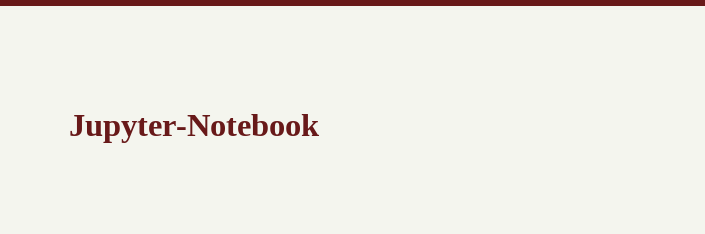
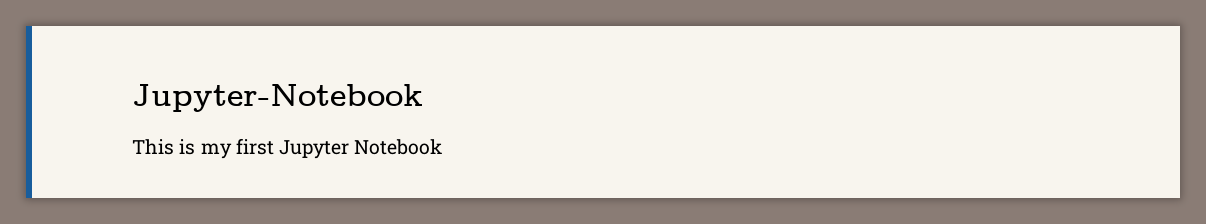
+ This is my first Jupyter Notebook

